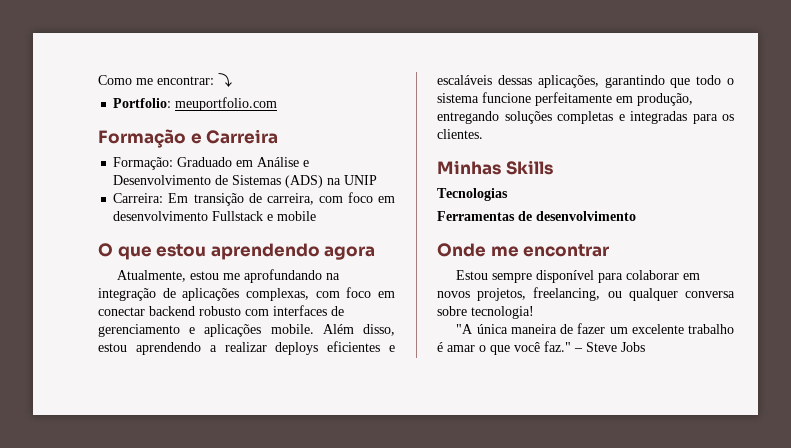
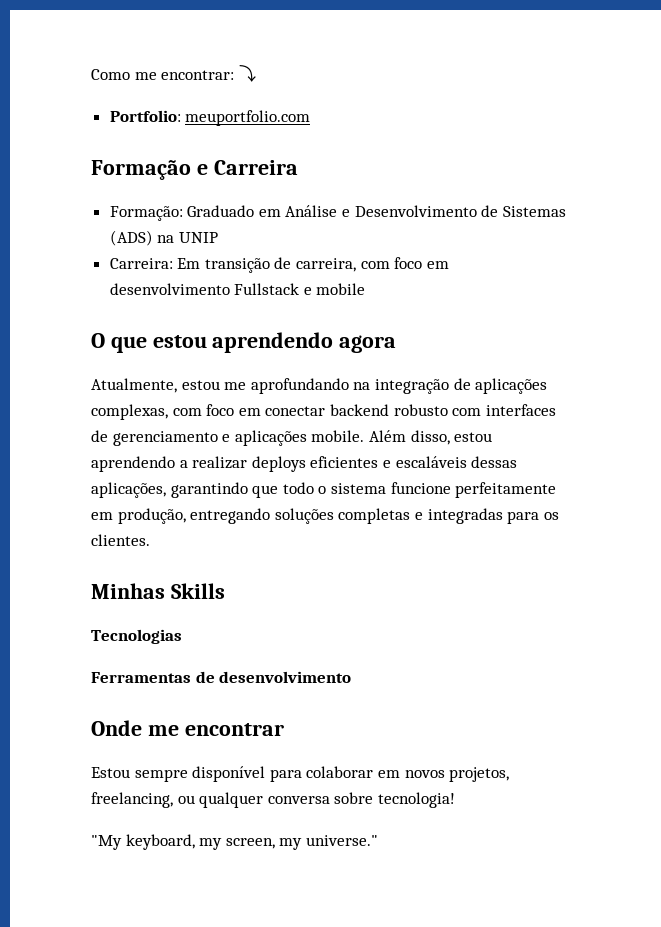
- "A única maneira de fazer um excelente trabalho é amar o que você faz." – Steve Jobs
+ "My keyboard, my screen, my universe."

